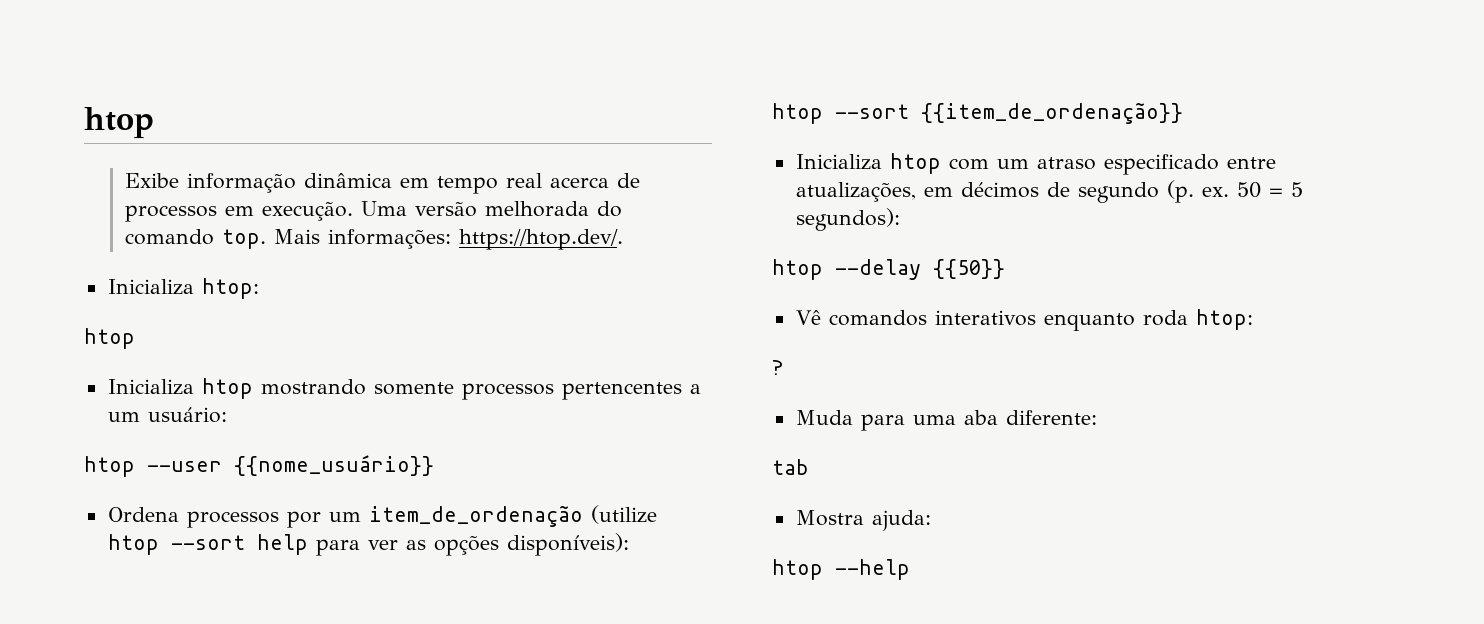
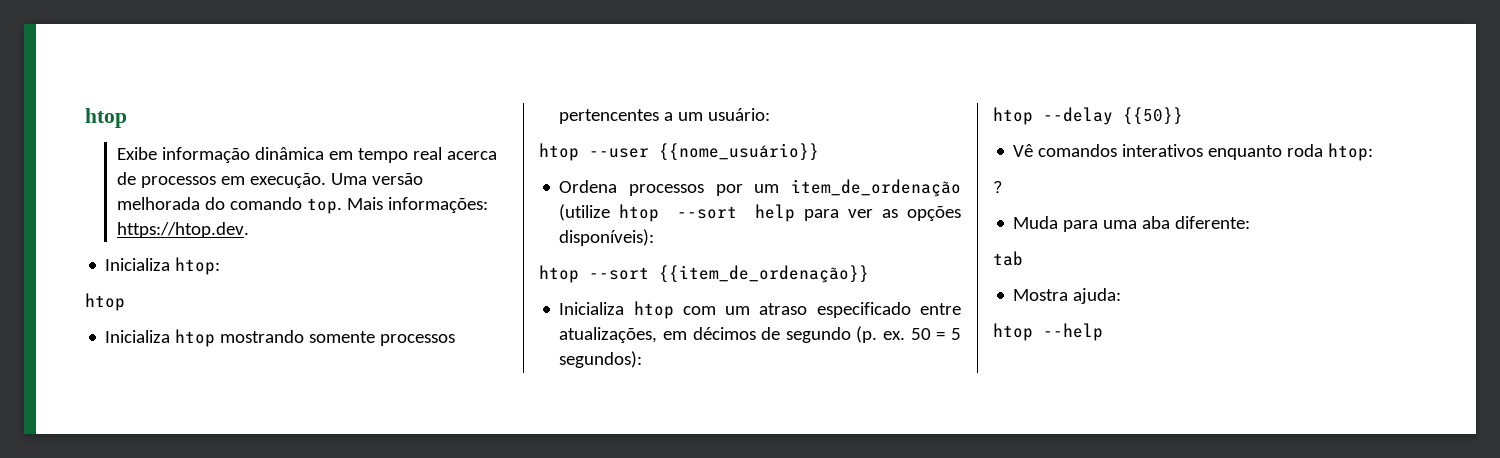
- Mais informações: https://htop.dev/.
+ Mais informações: https://htop.dev.

